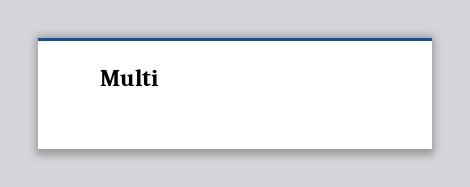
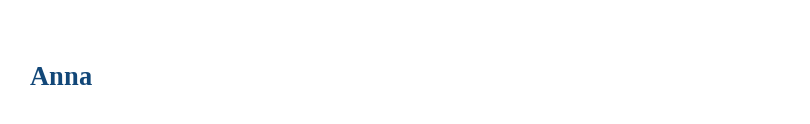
- Multi
+ Anna

